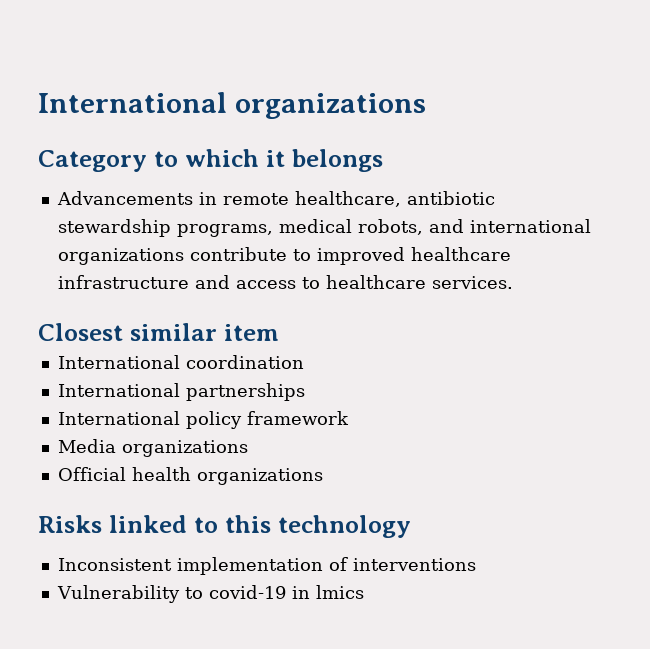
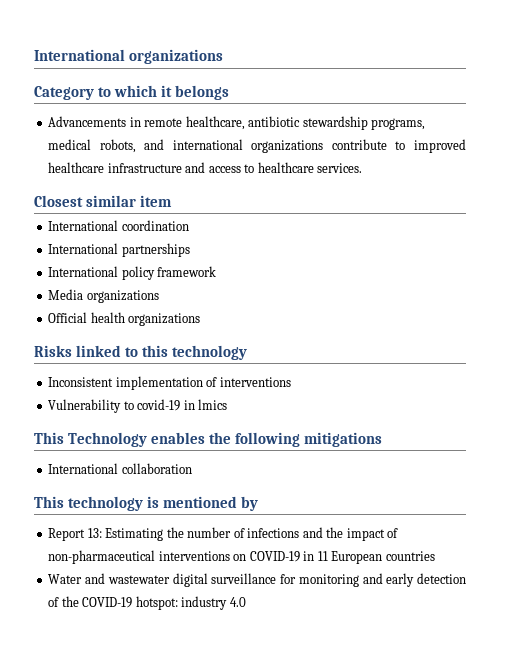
+ This Technology enables the following mitigations
+ International collaboration
+ This technology is mentioned by
+ Report 13: Estimating the number of infections and the impact of non-pharmaceutical interventions on COVID-19 in 11 European countries
+ Water and wastewater digital surveillance for monitoring and early detection of the COVID-19 hotspot: industry 4.0

